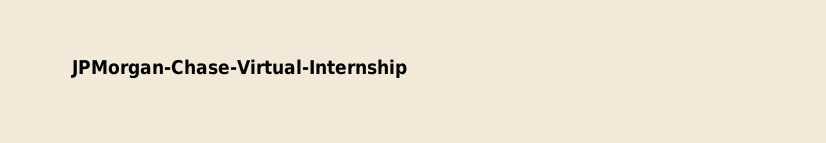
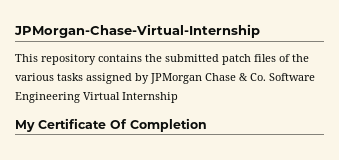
+ This repository contains the submitted patch files of the various tasks assigned by JPMorgan Chase & Co. Software Engineering Virtual Internship
+ My Certificate Of Completion

